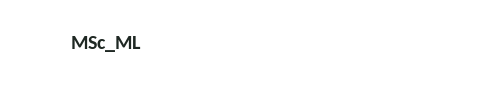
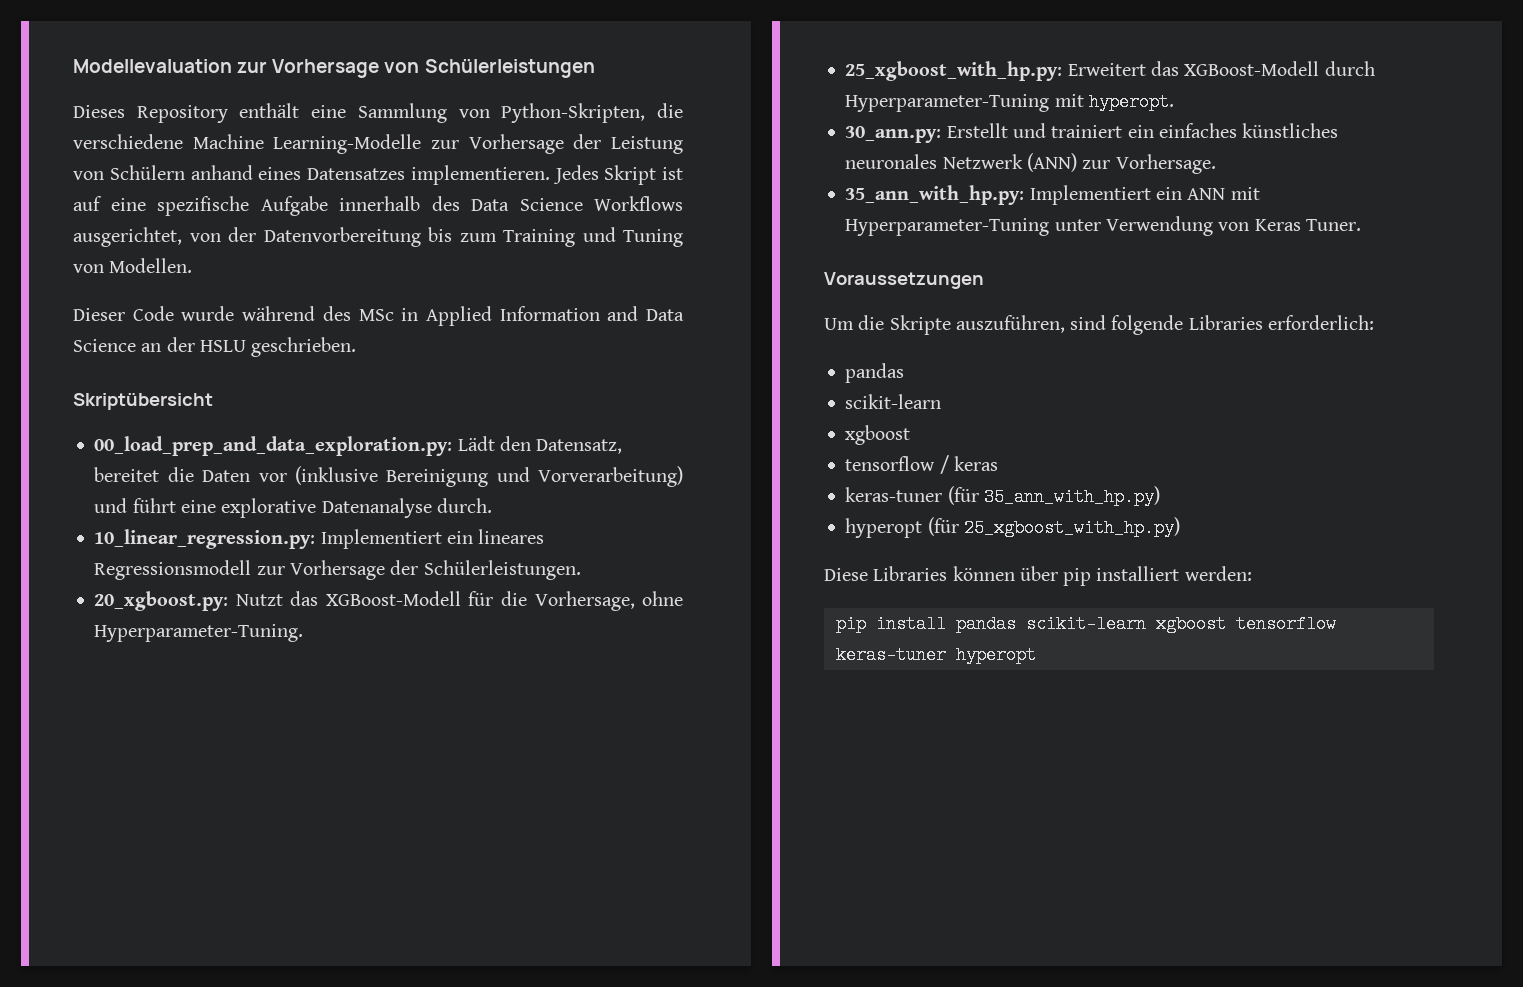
- MSc_ML
+ Modellevaluation zur Vorhersage von Schülerleistungen
+ Dieses Repository enthält eine Sammlung von Python-Skripten, die verschiedene Machine Learning-Modelle zur Vorhersage der Leistung von Schülern anhand eines Datensatzes implementieren. Jedes Skript ist auf eine spezifische Aufgabe innerhalb des Data Science Workflows ausgerichtet, von der Datenvorbereitung bis zum Training und Tuning von Modellen.
+ Dieser Code wurde während des MSc in Applied Information and Data Science an der HSLU geschrieben.
+ Skriptübersicht
+ 00_load_prep_and_data_exploration.py: Lädt den Datensatz, bereitet die Daten vor (inklusive Bereinigung und Vorverarbeitung) und führt eine explorative Datenanalyse durch.
+ 10_linear_regression.py: Implementiert ein lineares Regressionsmodell zur Vorhersage der Schülerleistungen.
+ 20_xgboost.py: Nutzt das XGBoost-Modell für die Vorhersage, ohne Hyperparameter-Tuning.
+ 25_xgboost_with_hp.py: Erweitert das XGBoost-Modell durch Hyperparameter-Tuning mit hyperopt.
+ 30_ann.py: Erstellt und trainiert ein einfaches künstliches neuronales Netzwerk (ANN) zur Vorhersage.
+ 35_ann_with_hp.py: Implementiert ein ANN mit Hyperparameter-Tuning unter Verwendung von Keras Tuner.
+ Voraussetzungen
+ Um die Skripte auszuführen, sind folgende Libraries erforderlich:
+ pandas
+ scikit-learn
+ xgboost
+ tensorflow / keras
+ keras-tuner (für 35_ann_with_hp.py)
+ hyperopt (für 25_xgboost_with_hp.py)
+ Diese Libraries können über pip installiert werden:
+ pip install pandas scikit-learn xgboost tensorflow keras-tuner hyperopt

